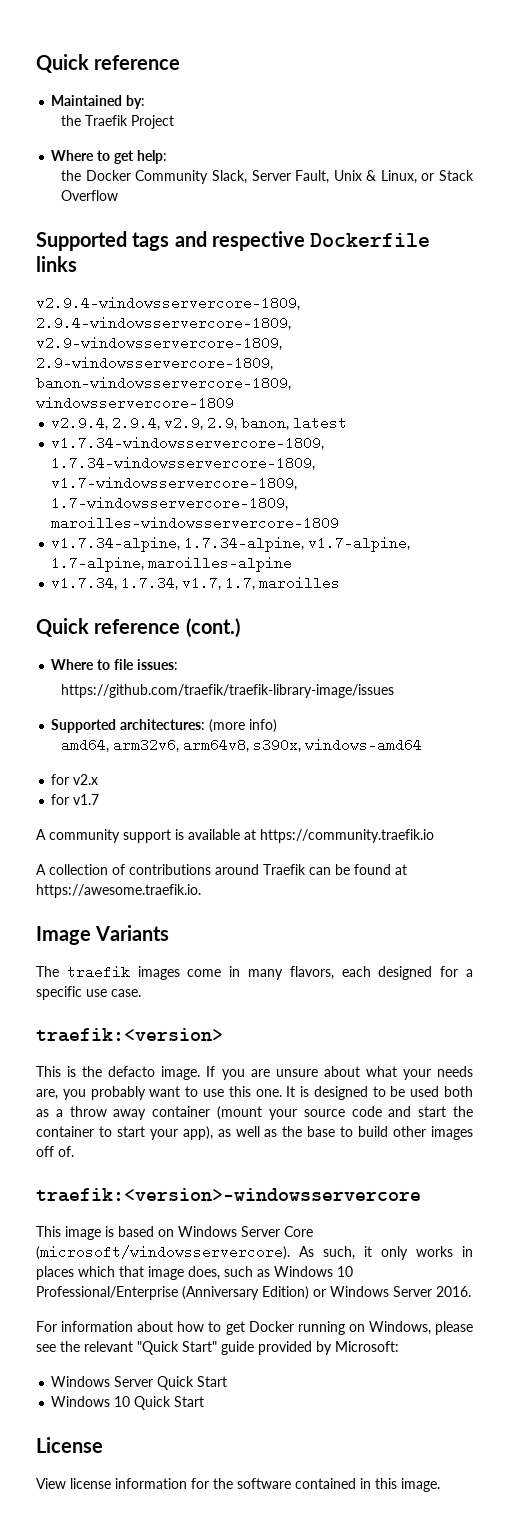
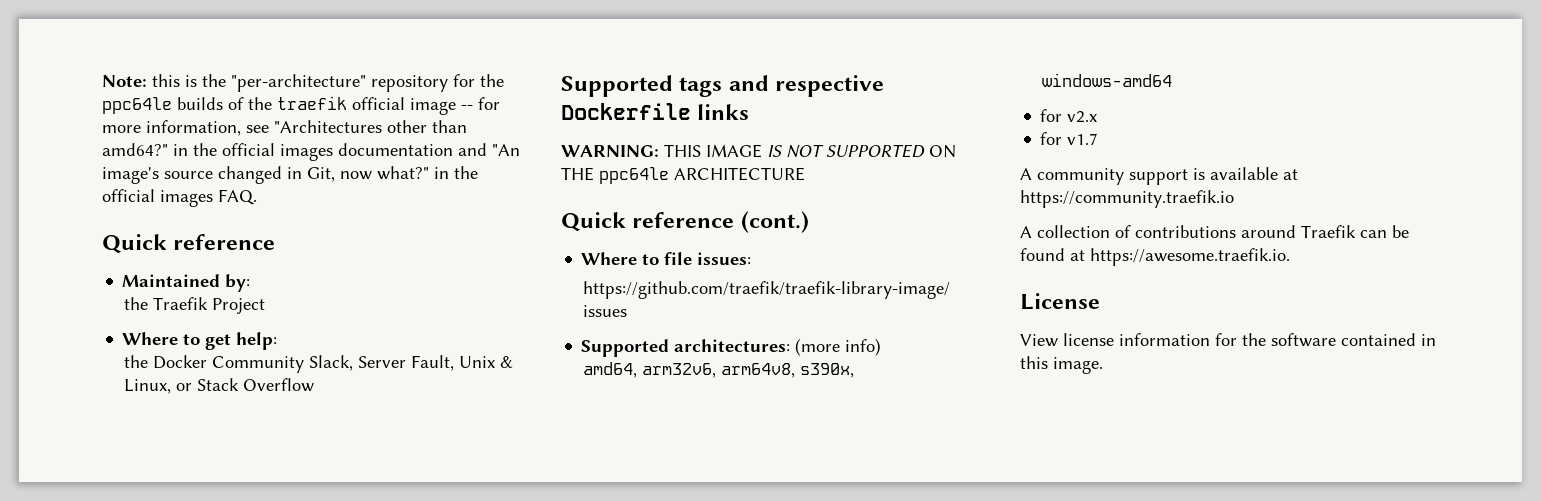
+ Note: this is the "per-architecture" repository for the ppc64le builds of the traefik official image -- for more information, see "Architectures other than amd64?" in the official images documentation and "An image's source changed in Git, now what?" in the official images FAQ.
- v2.9.4-windowsservercore-1809, 2.9.4-windowsservercore-1809, v2.9-windowsservercore-1809, 2.9-windowsservercore-1809, banon-windowsservercore-1809, windowsservercore-1809
- v2.9.4, 2.9.4, v2.9, 2.9, banon, latest
- v1.7.34-windowsservercore-1809, 1.7.34-windowsservercore-1809, v1.7-windowsservercore-1809, 1.7-windowsservercore-1809, maroilles-windowsservercore-1809
- v1.7.34-alpine, 1.7.34-alpine, v1.7-alpine, 1.7-alpine, maroilles-alpine
- v1.7.34, 1.7.34, v1.7, 1.7, maroilles
+ WARNING: THIS IMAGE IS NOT SUPPORTED ON THE ppc64le ARCHITECTURE
- Image Variants
- The traefik images come in many flavors, each designed for a specific use case.
- traefik:<version>
- This is the defacto image. If you are unsure about what your needs are, you probably want to use this one. It is designed to be used both as a throw away container (mount your source code and start the container to start your app), as well as the base to build other images off of.
- traefik:<version>-windowsservercore
- This image is based on Windows Server Core (microsoft/windowsservercore). As such, it only works in places which that image does, such as Windows 10 Professional/Enterprise (Anniversary Edition) or Windows Server 2016.
- For information about how to get Docker running on Windows, please see the relevant "Quick Start" guide provided by Microsoft:
- Windows Server Quick Start
- Windows 10 Quick Start

